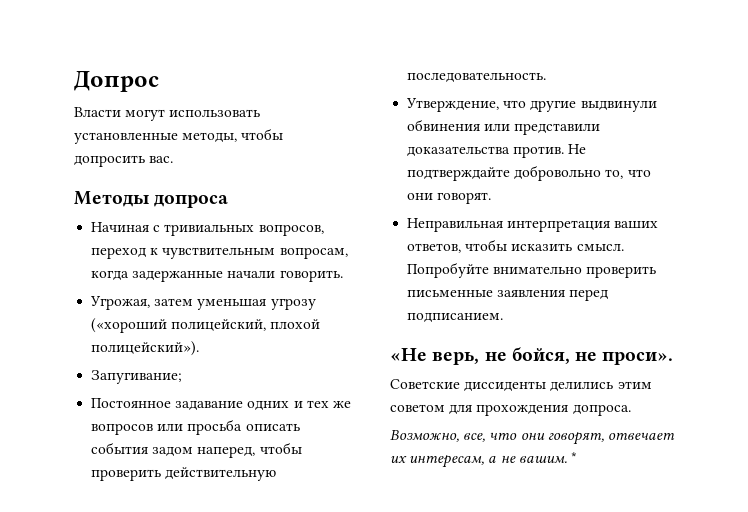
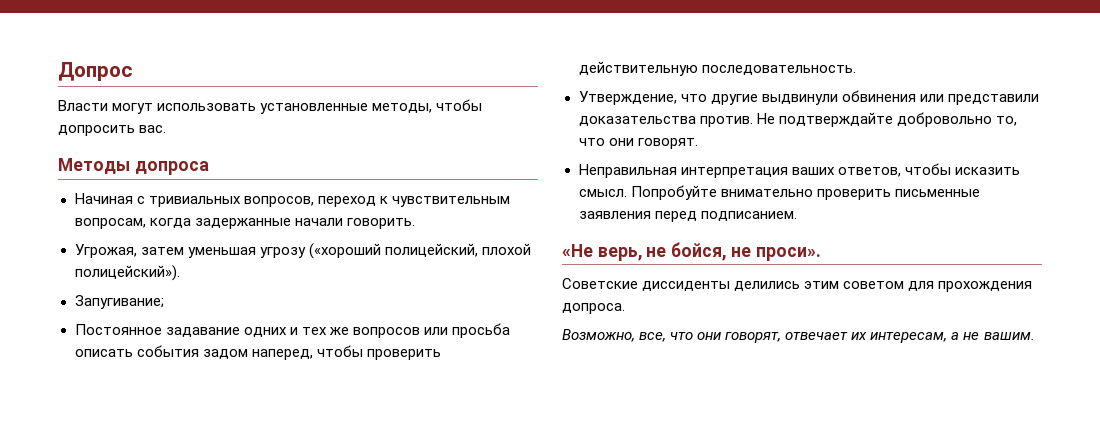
- *

